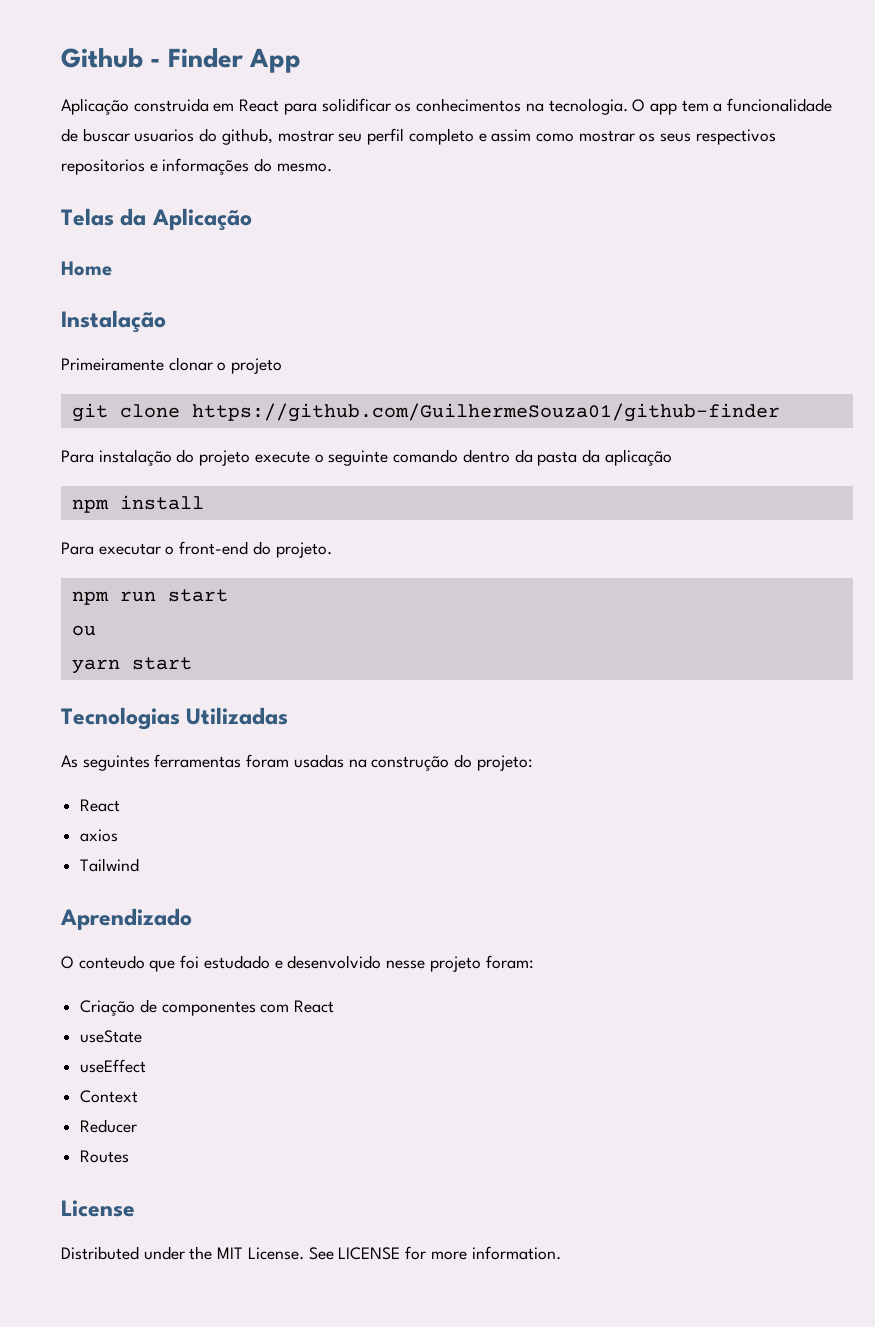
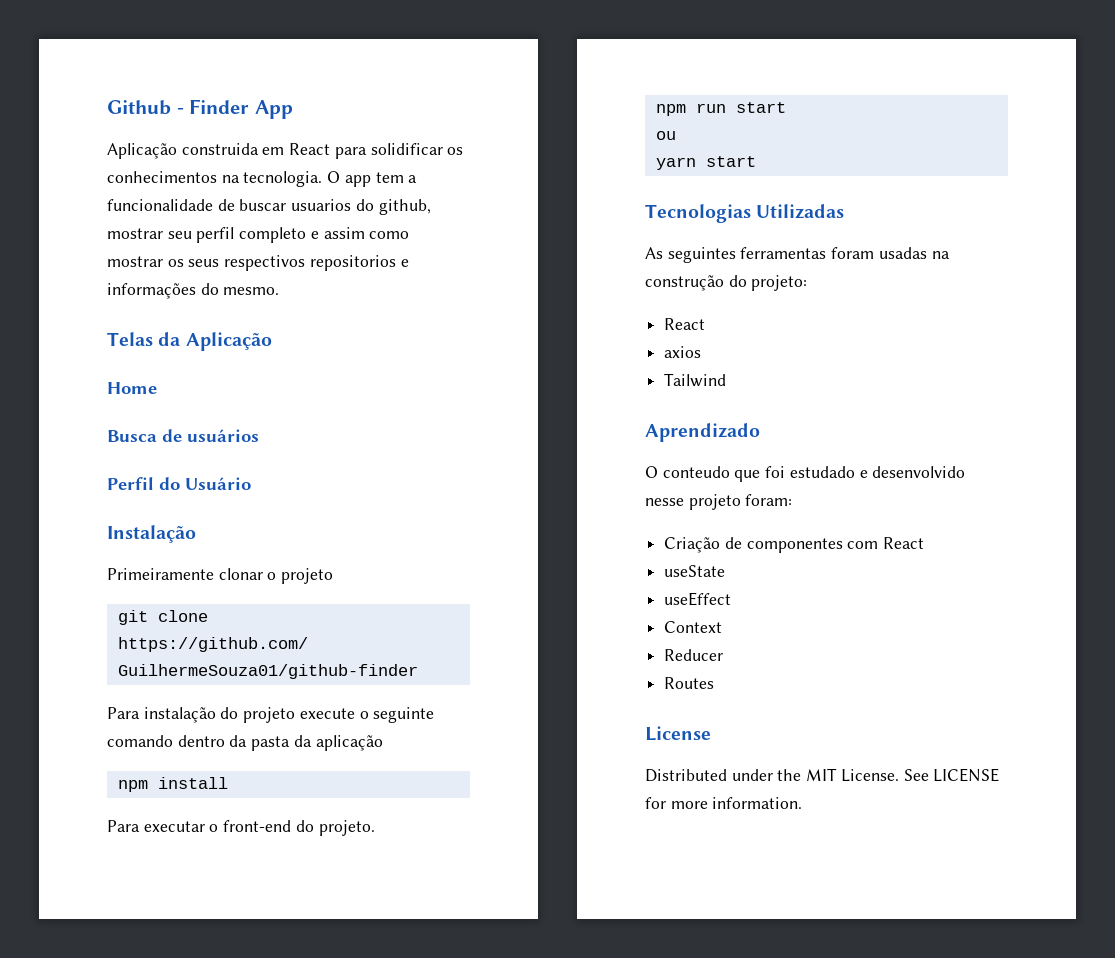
+ Busca de usuários
+ Perfil do Usuário

